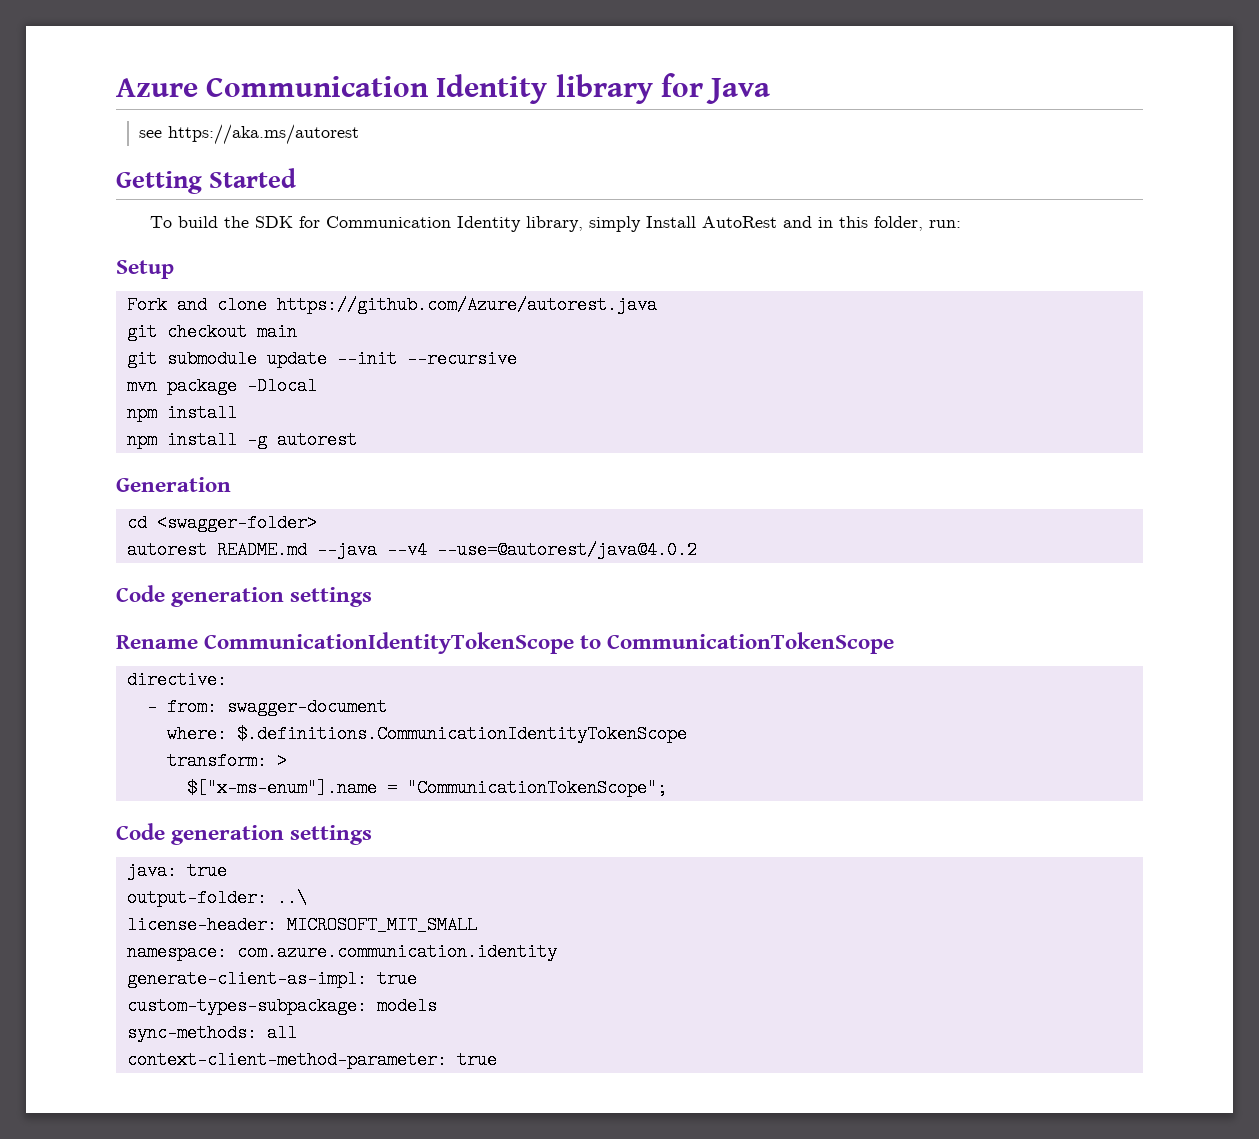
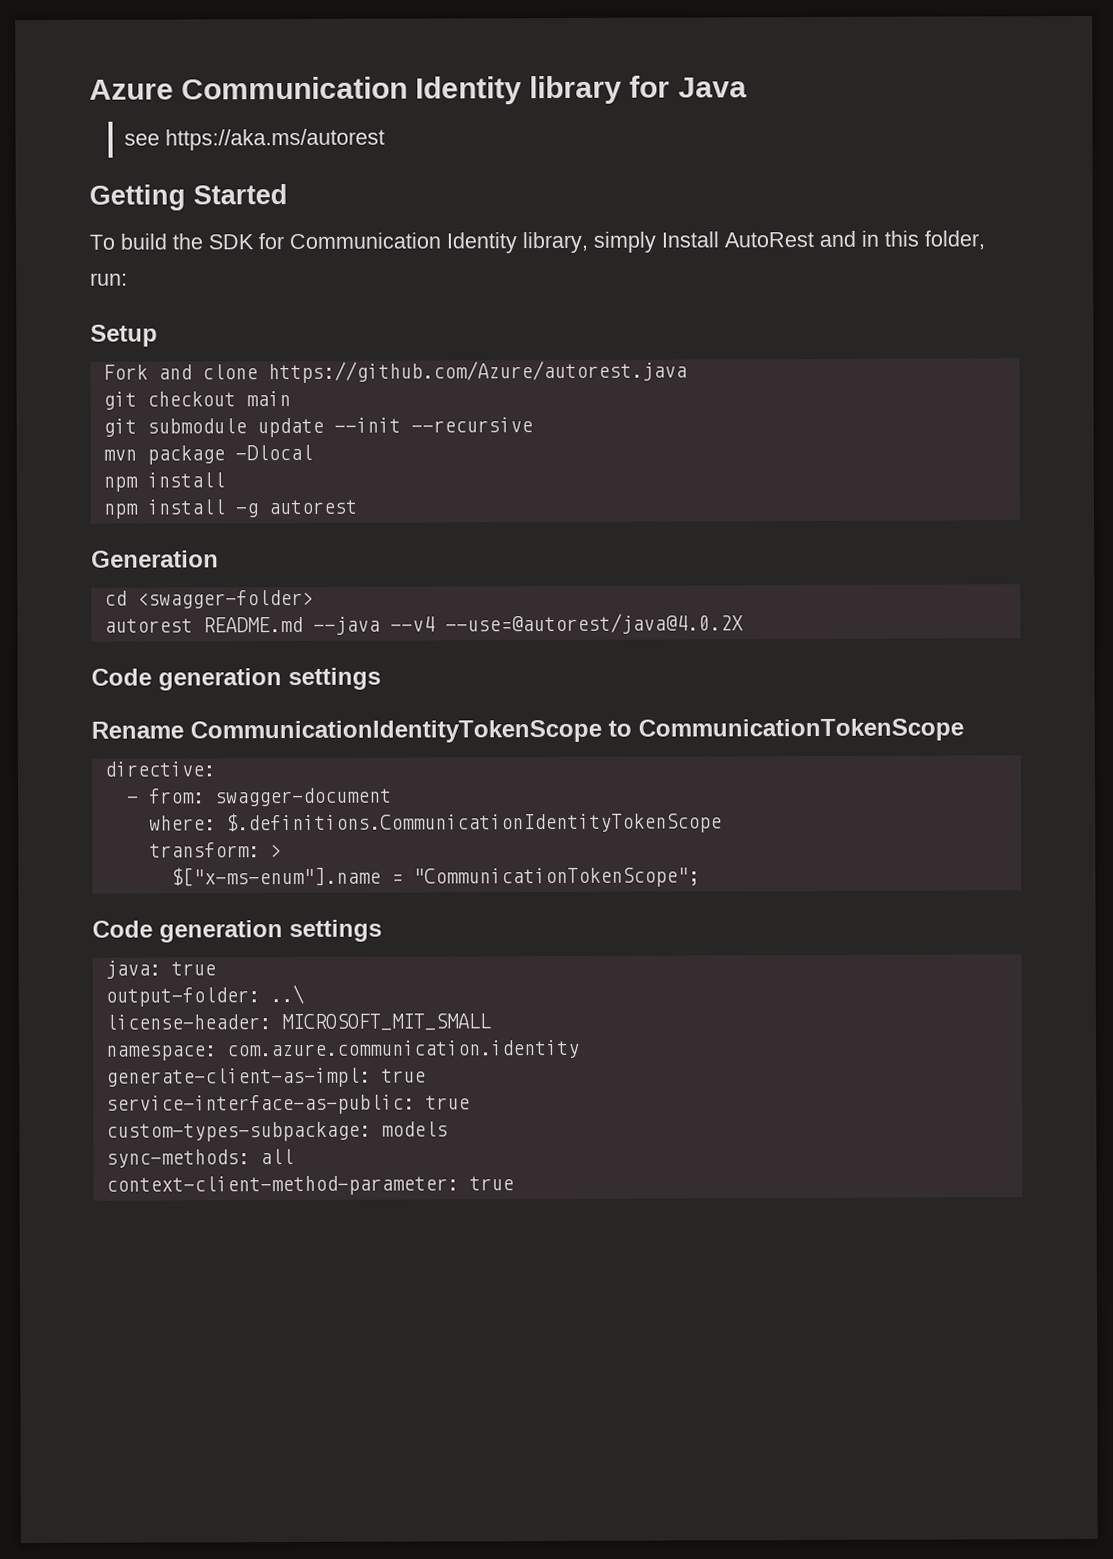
- autorest README.md --java --v4 --use=@autorest/java@4.0.2
+ autorest README.md --java --v4 --use=@autorest/java@4.0.2X
+ service-interface-as-public: true

